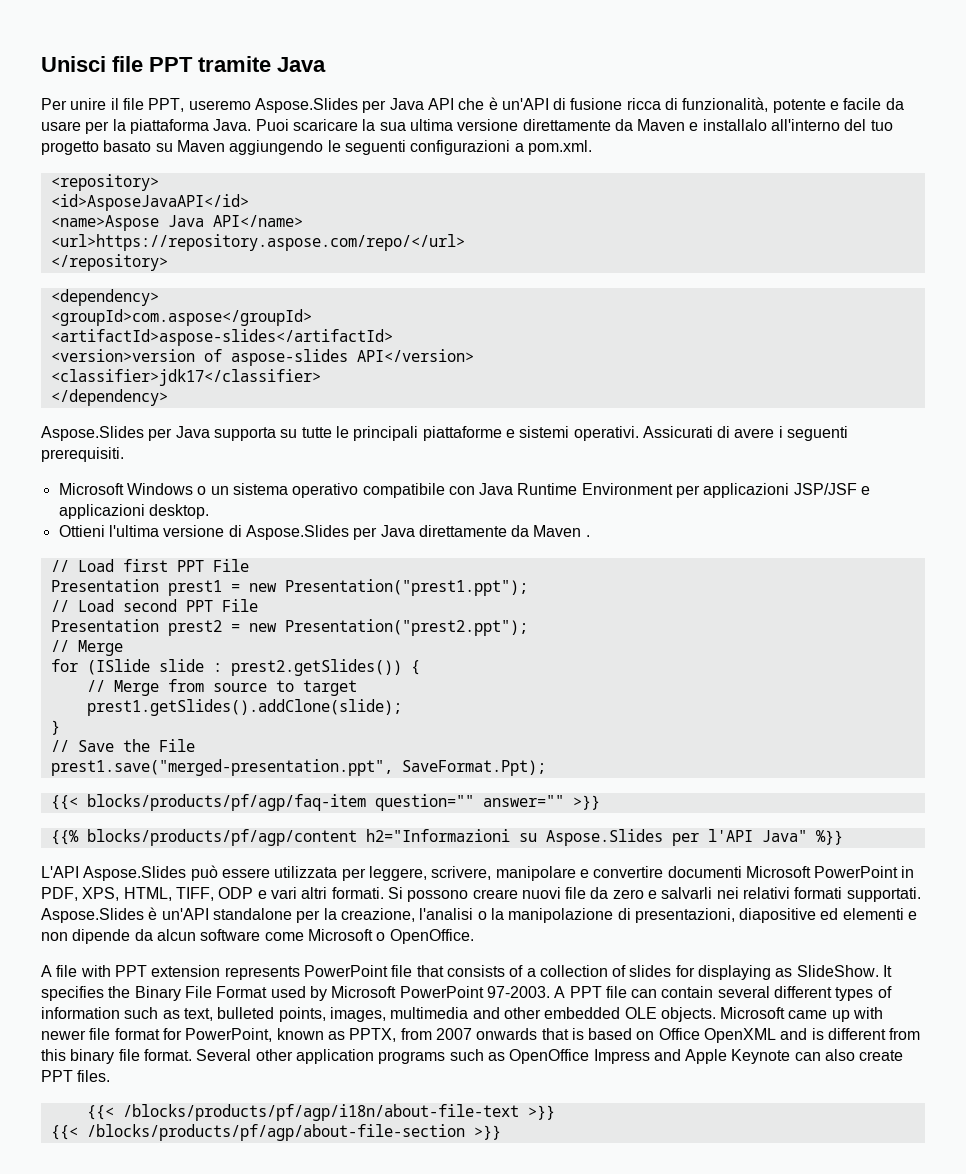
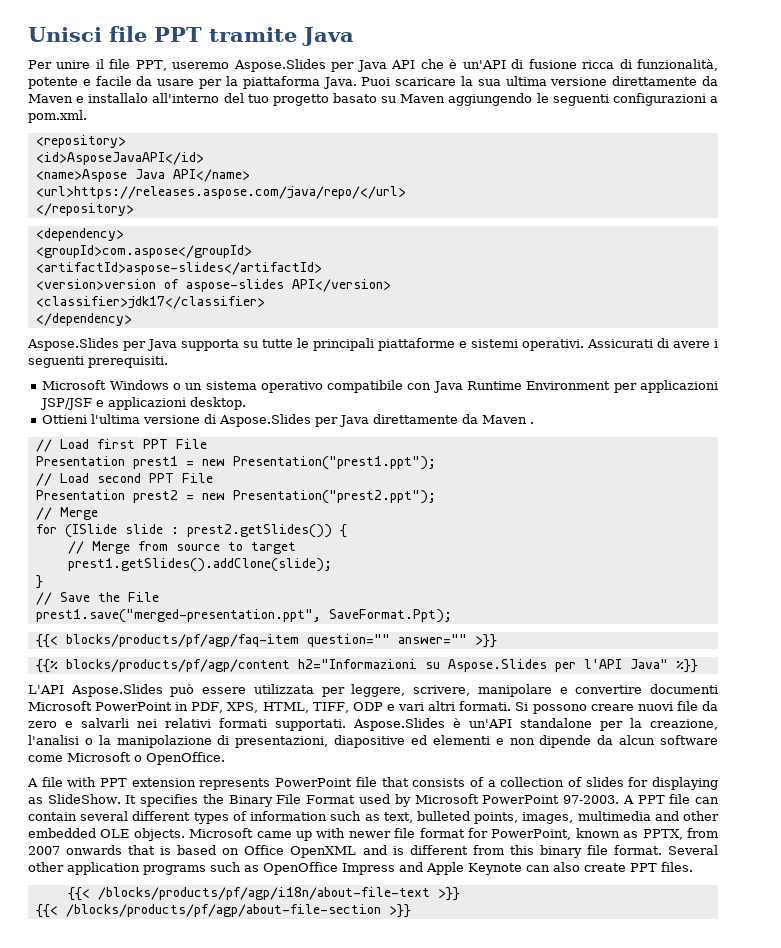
- <url>https://repository.aspose.com/repo/</url>
+ <url>https://releases.aspose.com/java/repo/</url>

